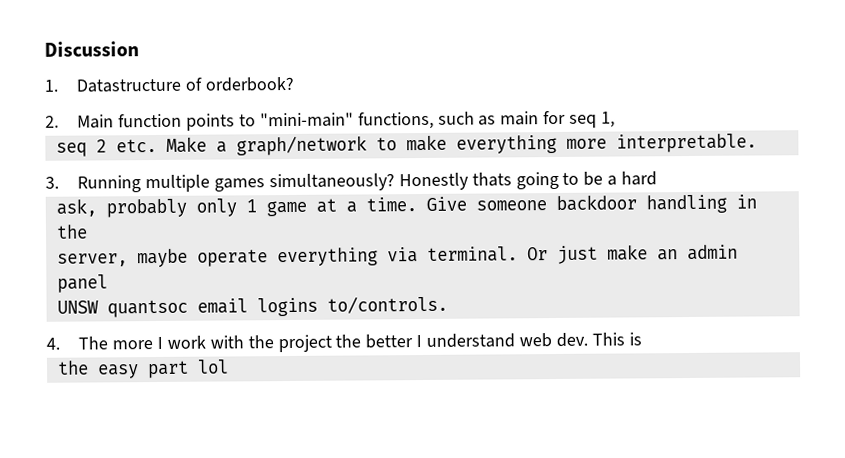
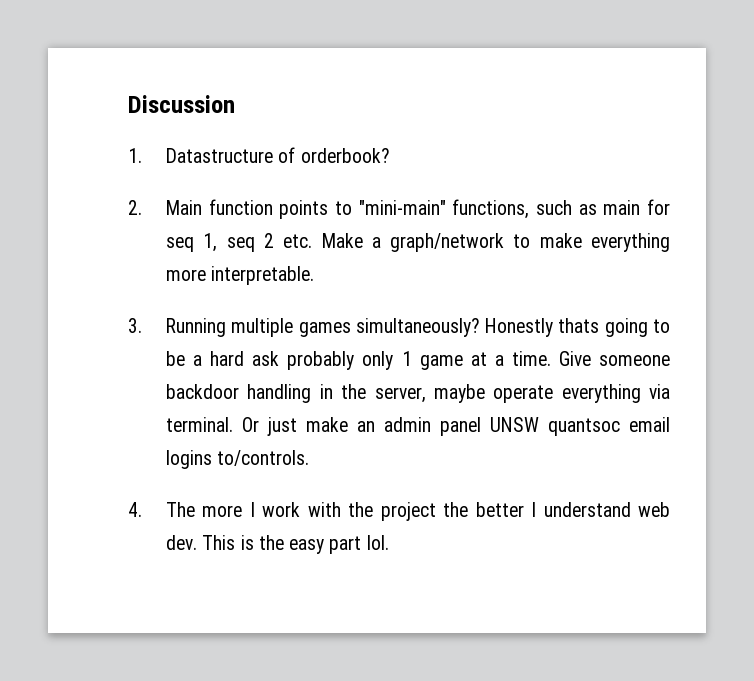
- 2. Main function points to "mini-main" functions, such as main for seq 1,
- seq 2 etc. Make a graph/network to make everything more interpretable.
+ 2. Main function points to "mini-main" functions, such as main for seq 1, seq 2 etc. Make a graph/network to make everything more interpretable.
- Honestly thats going to be a hard
- ask, probably only 1 game at a time.
+ Honestly thats going to be a hard ask probably only 1 game at a time.
- Give someone backdoor handling in the
- server, maybe operate everything via terminal.
+ Give someone backdoor handling in the server, maybe operate everything via terminal.
- Or just make an admin panel
- UNSW quantsoc email logins to/controls.
+ Or just make an admin panel UNSW quantsoc email logins to/controls.
- This is
- the easy part lol
+ This is the easy part lol.

